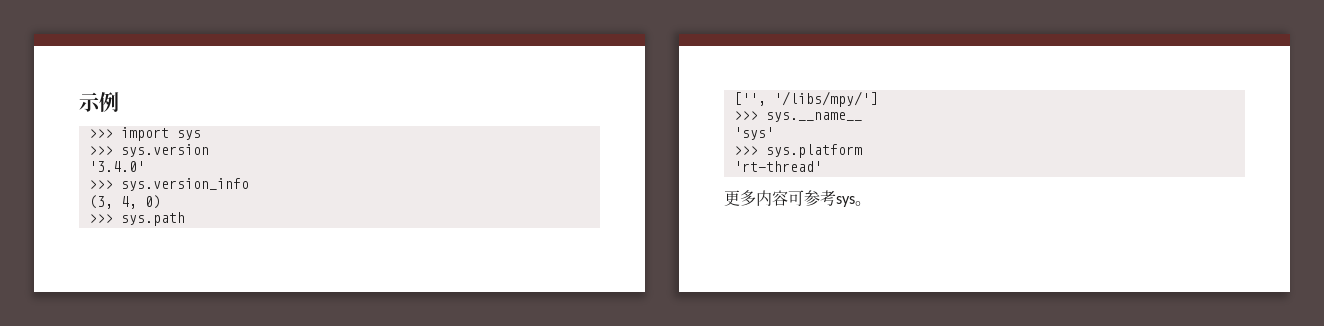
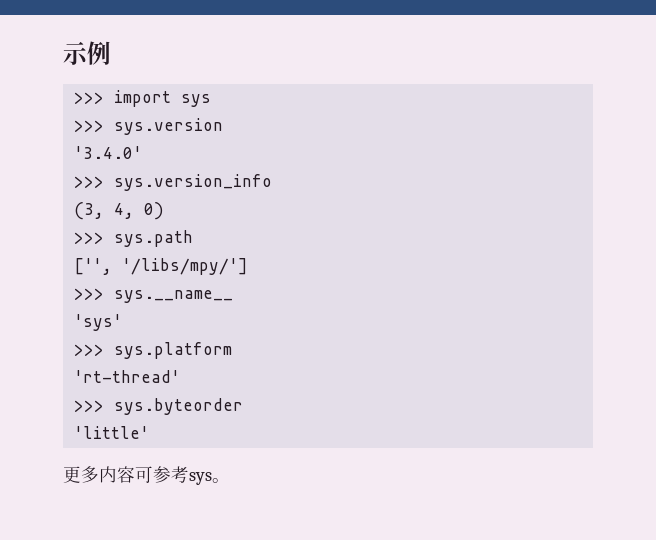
+ >>> sys.byteorder
+ 'little'

